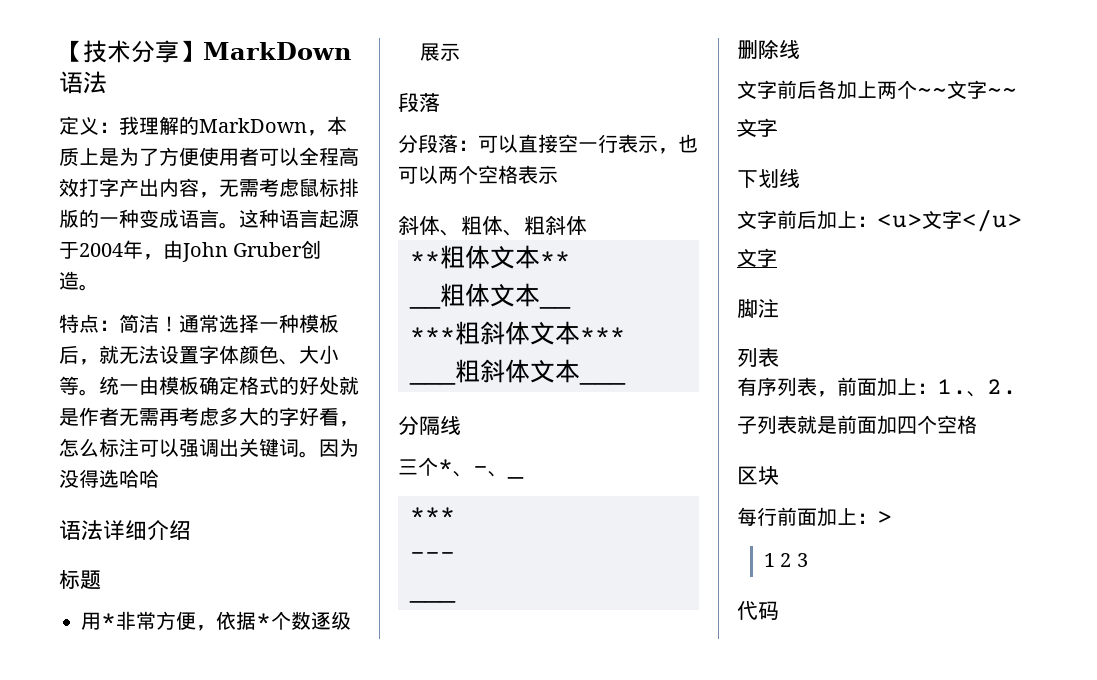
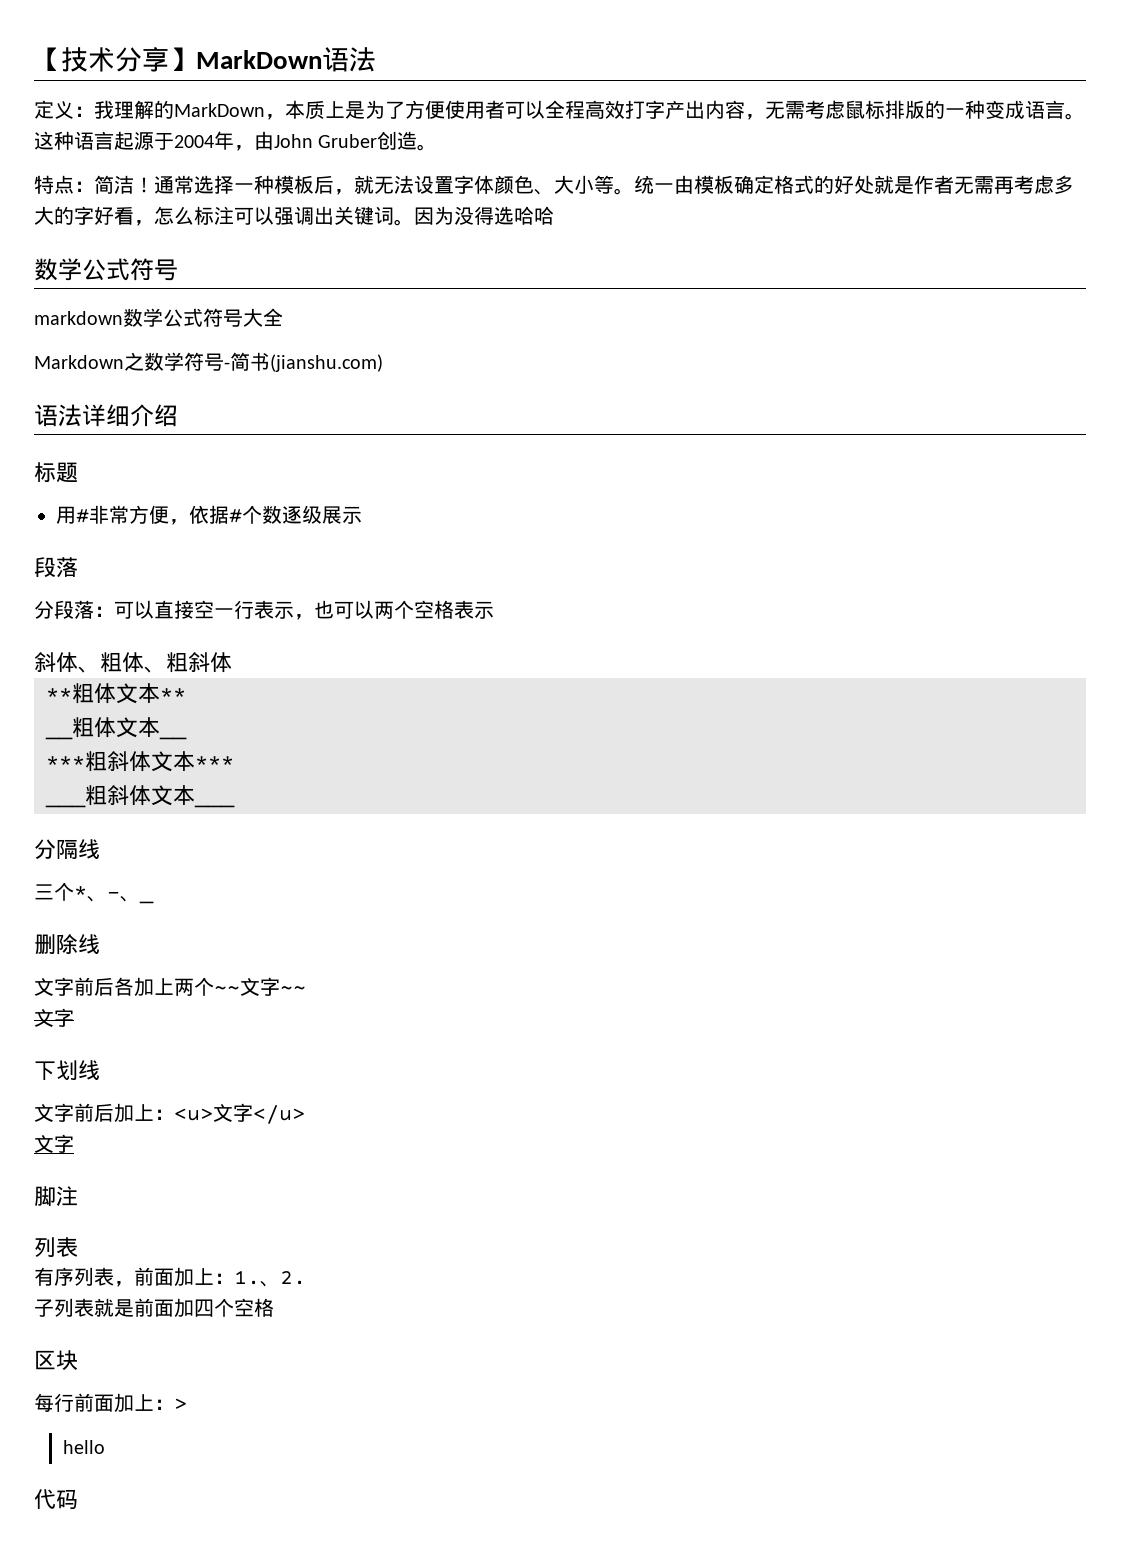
  因为没得选哈哈
+ 数学公式符号
+ markdown数学公式符号大全
+ Markdown之数学符号-简书(jianshu.com)
- 用*非常方便，依据*个数逐级展示
+ 用#非常方便，依据#个数逐级展示
  三个*、-、_
- ***
- ---
- ___
- 1 2 3
+ hello

